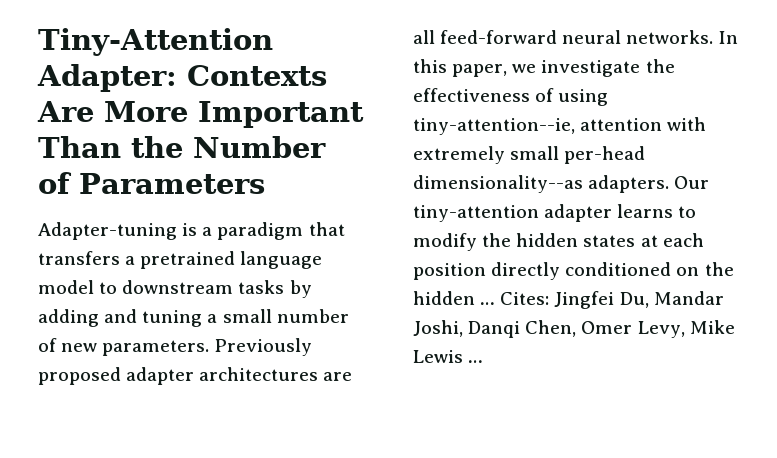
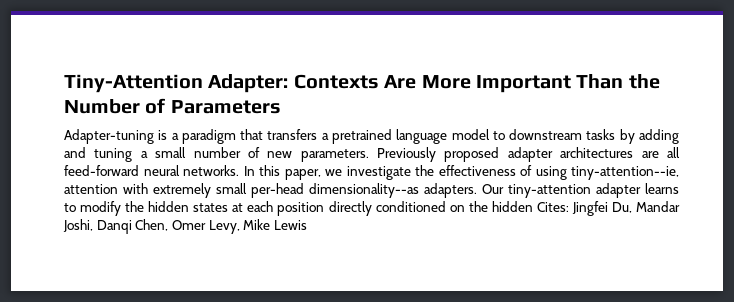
- Our tiny-attention adapter learns to modify the hidden states at each position directly conditioned on the hidden … Cites: Jingfei Du, Mandar Joshi, Danqi Chen, Omer Levy, Mike Lewis …
+ Our tiny-attention adapter learns to modify the hidden states at each position directly conditioned on the hidden Cites: Jingfei Du, Mandar Joshi, Danqi Chen, Omer Levy, Mike Lewis

